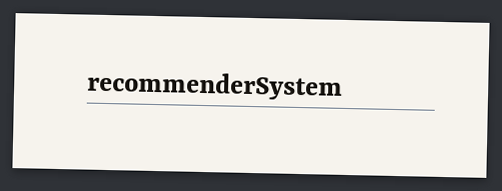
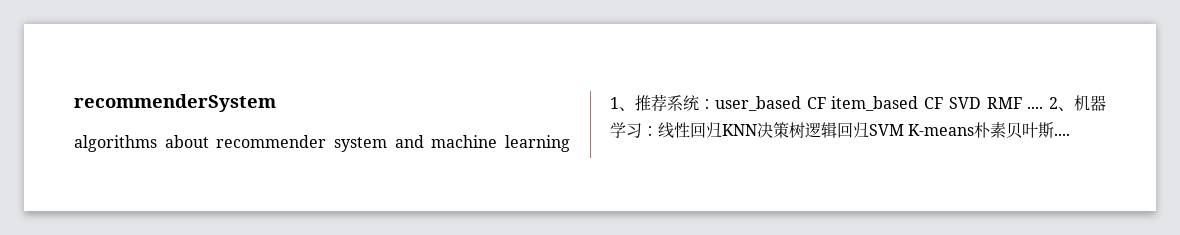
+ algorithms about recommender system and machine learning 1、推荐系统：user_based CF item_based CF SVD RMF .... 2、机器学习：线性回归KNN决策树逻辑回归SVM K-means朴素贝叶斯....

